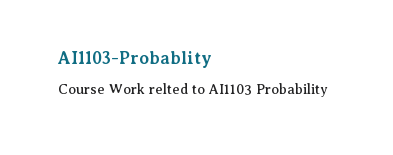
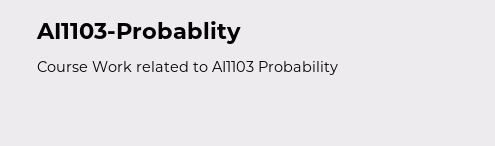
- Course Work relted to AI1103 Probability
+ Course Work related to AI1103 Probability

